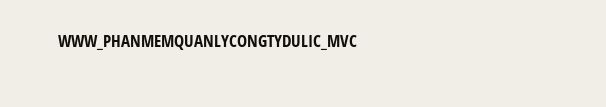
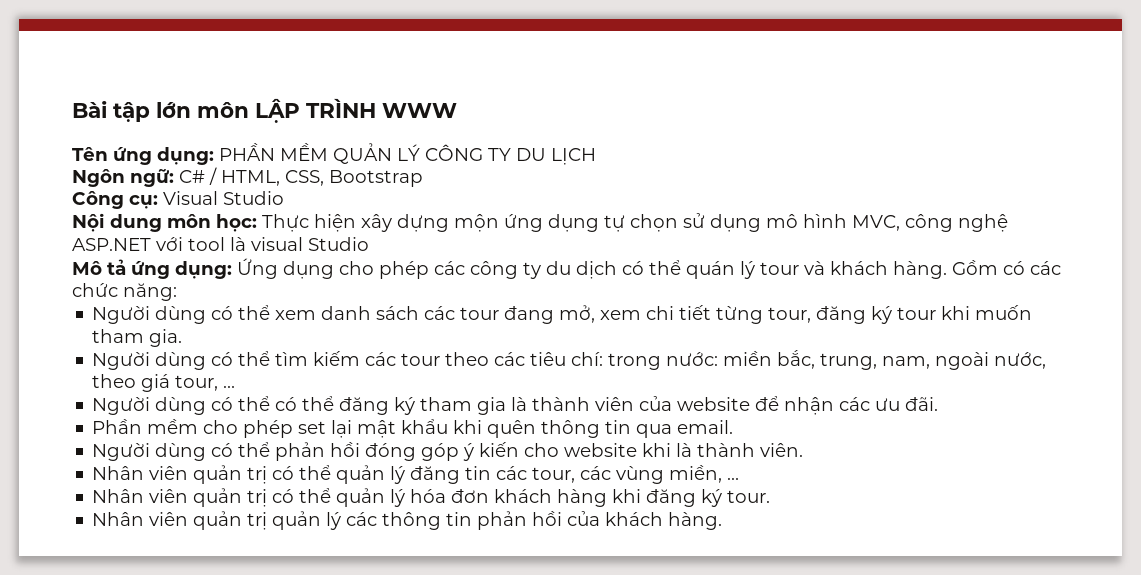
- WWW_PHANMEMQUANLYCONGTYDULIC_MVC
+ Bài tập lớn môn LẬP TRÌNH WWW
+ Tên ứng dụng: PHẦN MỀM QUẢN LÝ CÔNG TY DU LỊCH
+ Ngôn ngữ: C# / HTML, CSS, Bootstrap
+ Công cụ: Visual Studio
+ Nội dung môn học: Thực hiện xây dựng mộn ứng dụng tự chọn sử dụng mô hình MVC, công nghệ ASP.NET với tool là visual Studio
+ Mô tả ứng dụng: Ứng dụng cho phép các công ty du dịch có thể quán lý tour và khách hàng. Gồm có các chức năng:
+ Người dùng có thể xem danh sách các tour đang mở, xem chi tiết từng tour, đăng ký tour khi muốn tham gia.
+ Người dùng có thể tìm kiếm các tour theo các tiêu chí: trong nước: miền bắc, trung, nam, ngoài nước, theo giá tour, …
+ Người dùng có thể có thể đăng ký tham gia là thành viên của website để nhận các ưu đãi.
+ Phần mềm cho phép set lại mật khẩu khi quên thông tin qua email.
+ Người dùng có thể phản hồi đóng góp ý kiến cho website khi là thành viên.
+ Nhân viên quản trị có thể quản lý đăng tin các tour, các vùng miền, …
+ Nhân viên quản trị có thể quản lý hóa đơn khách hàng khi đăng ký tour.
+ Nhân viên quản trị quản lý các thông tin phản hồi của khách hàng.

